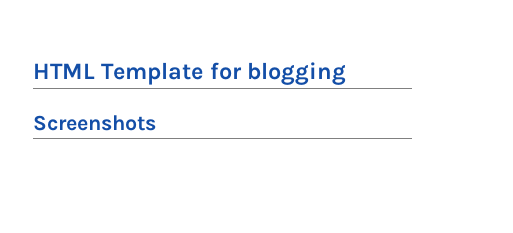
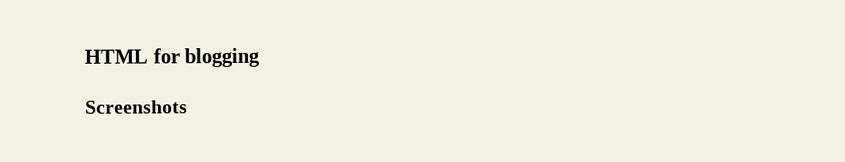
- HTML Template for blogging
+ HTML for blogging

